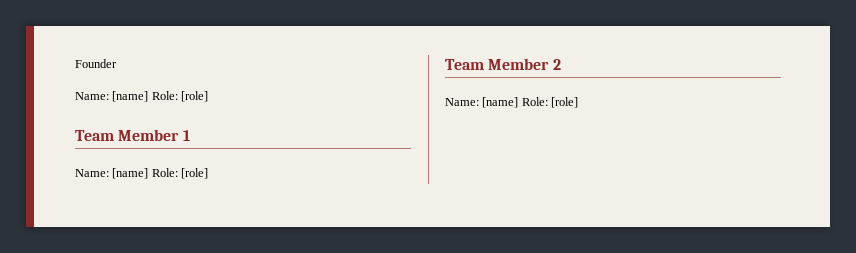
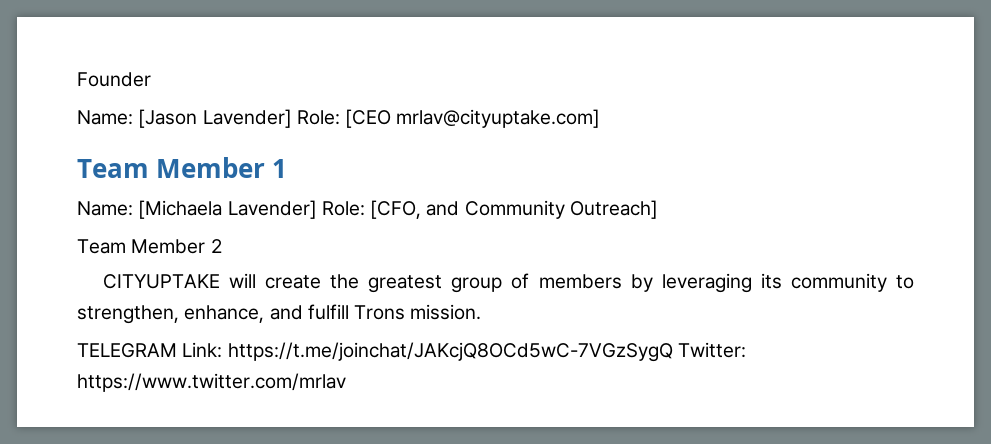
  Founder
- Name: [name] Role: [role]
+ Name: [Jason Lavender] Role: [CEO mrlav@cityuptake.com]
  Team Member 1
- Name: [name] Role: [role]
+ Name: [Michaela Lavender] Role: [CFO, and Community Outreach]
  Team Member 2
- Name: [name] Role: [role]
+ CITYUPTAKE will create the greatest group of members by leveraging its community to strengthen, enhance, and fulfill Trons mission.
+ TELEGRAM Link: https://t.me/joinchat/JAKcjQ8OCd5wC-7VGzSygQ Twitter: https://www.twitter.com/mrlav

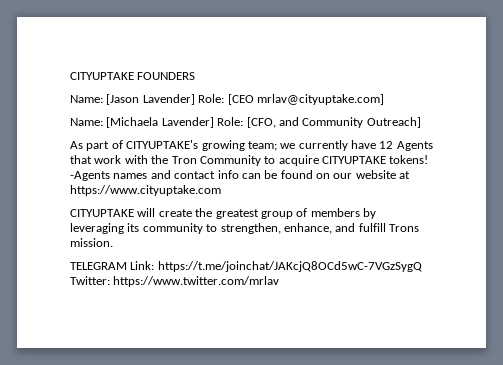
- Founder
+ CITYUPTAKE FOUNDERS
- Team Member 1
- Team Member 2
+ As part of CITYUPTAKE's growing team; we currently have 12 Agents that work with the Tron Community to acquire CITYUPTAKE tokens! -Agents names and contact info can be found on our website at https://www.cityuptake.com

